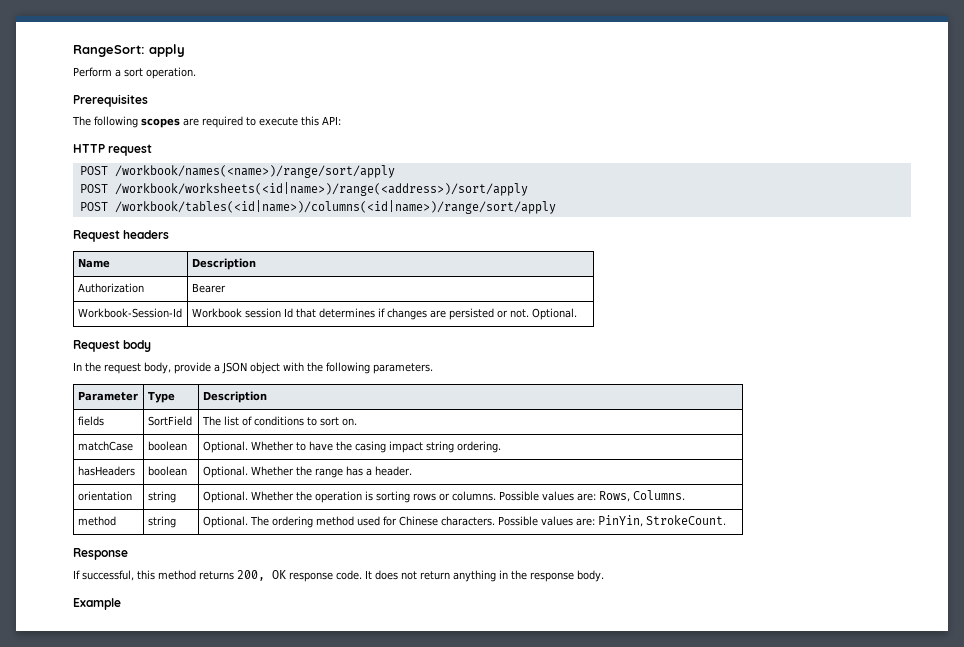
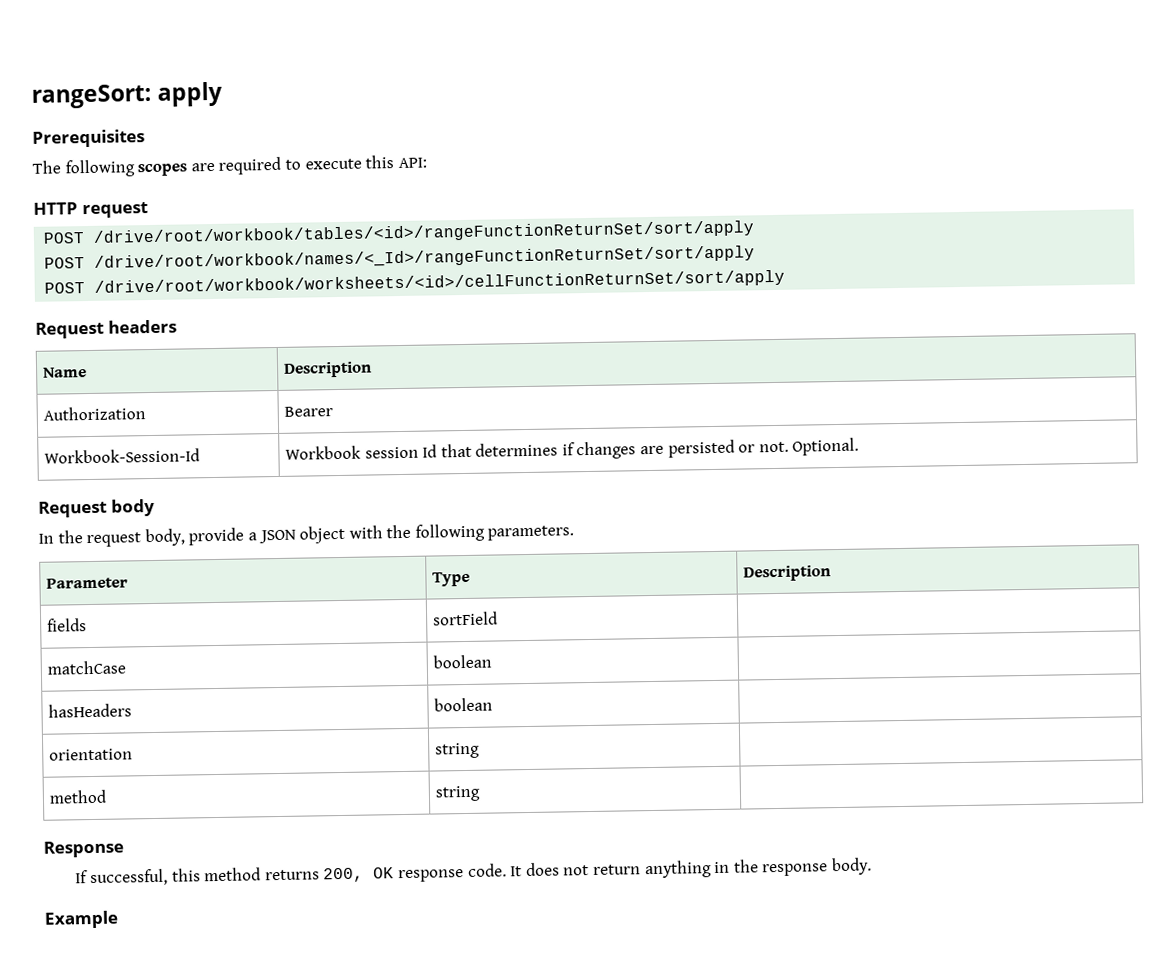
- RangeSort: apply
+ rangeSort: apply
- Perform a sort operation.
- POST /workbook/names(<name>)/range/sort/apply
- POST /workbook/worksheets(<id|name>)/range(<address>)/sort/apply
- POST /workbook/tables(<id|name>)/columns(<id|name>)/range/sort/apply
+ POST /drive/root/workbook/tables/<id>/rangeFunctionReturnSet/sort/apply
+ POST /drive/root/workbook/names/<_Id>/rangeFunctionReturnSet/sort/apply
+ POST /drive/root/workbook/worksheets/<id>/cellFunctionReturnSet/sort/apply
- fields | SortField | The list of conditions to sort on.
- matchCase | boolean | Optional. Whether to have the casing impact string ordering.
- hasHeaders | boolean | Optional. Whether the range has a header.
- orientation | string | Optional. Whether the operation is sorting rows or columns. Possible values are: Rows, Columns.
- method | string | Optional. The ordering method used for Chinese characters. Possible values are: PinYin, StrokeCount.
+ fields | sortField |
+ matchCase | boolean |
+ hasHeaders | boolean |
+ orientation | string |
+ method | string |

